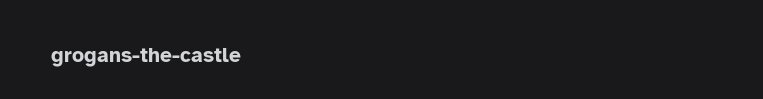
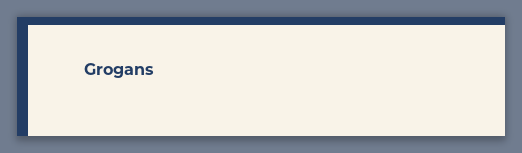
- grogans-the-castle
+ Grogans

